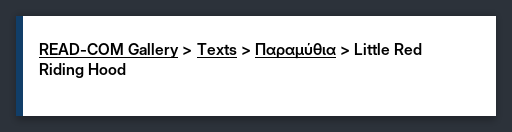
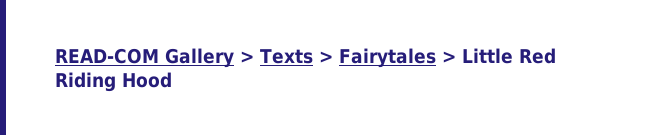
- READ-COM Gallery > Texts > Παραμύθια > Little Red Riding Hood
+ READ-COM Gallery > Texts > Fairytales > Little Red Riding Hood

